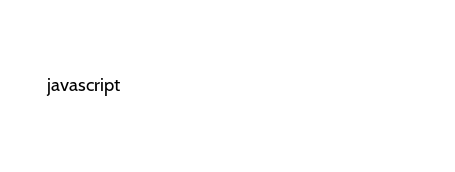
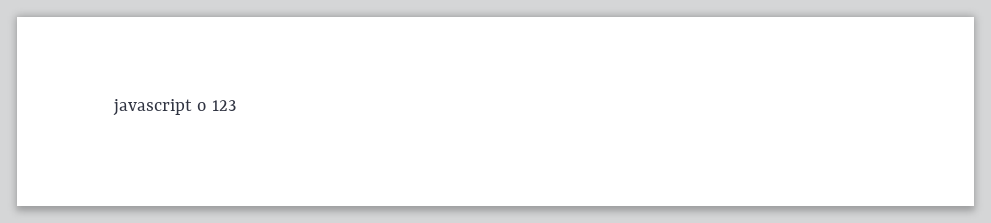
- javascript
+ javascript o 123

